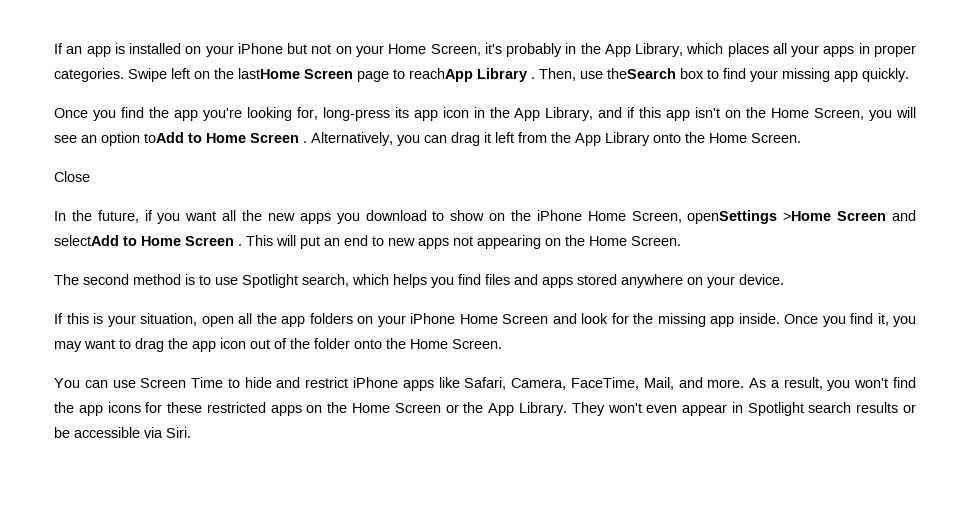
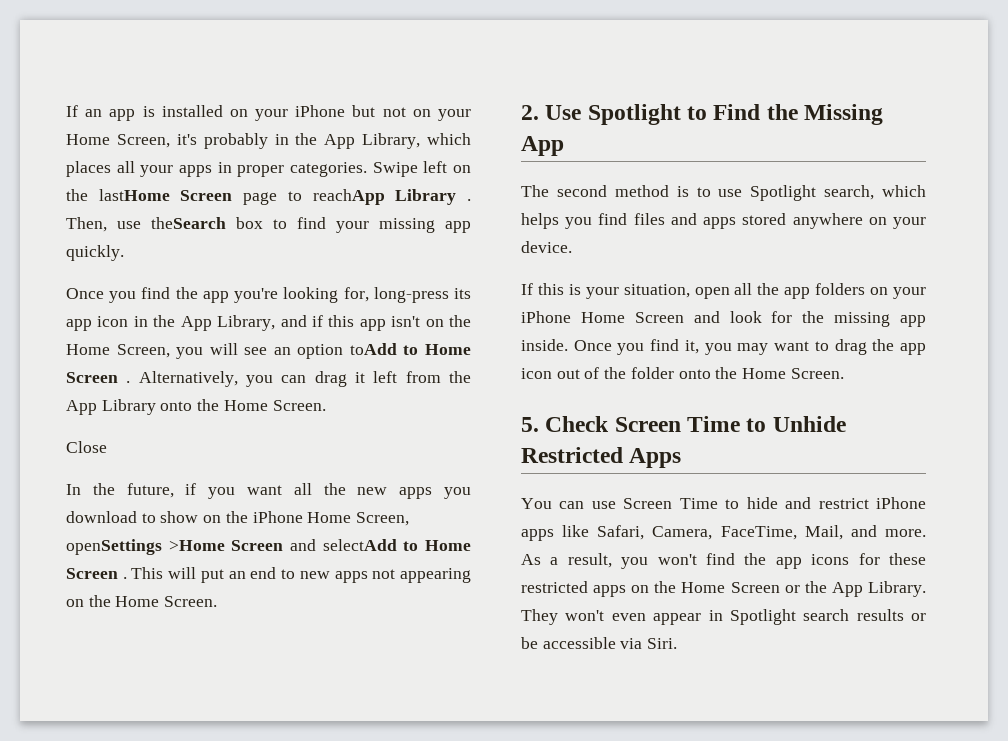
+ 2. Use Spotlight to Find the Missing App
+ 5. Check Screen Time to Unhide Restricted Apps

